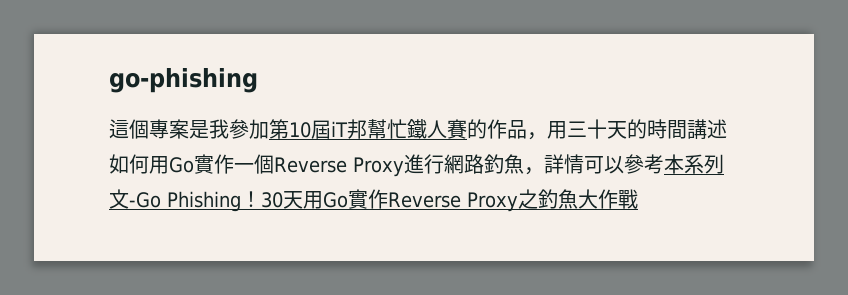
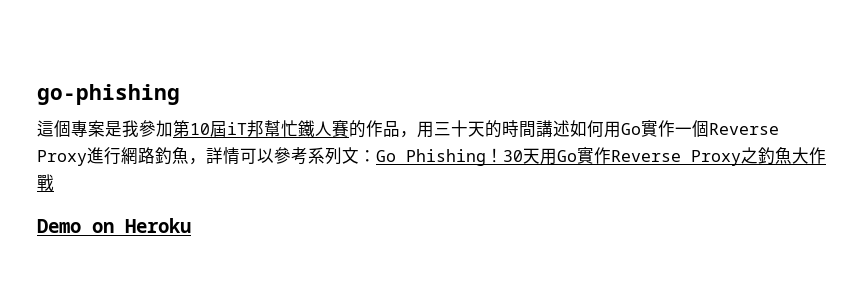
- 這個專案是我參加第10屆iT邦幫忙鐵人賽的作品，用三十天的時間講述如何用Go實作一個Reverse Proxy進行網路釣魚，詳情可以參考本系列文-Go Phishing！
+ 這個專案是我參加第10屆iT邦幫忙鐵人賽的作品，用三十天的時間講述如何用Go實作一個Reverse Proxy進行網路釣魚，詳情可以參考系列文：Go Phishing！
+ Demo on Heroku

